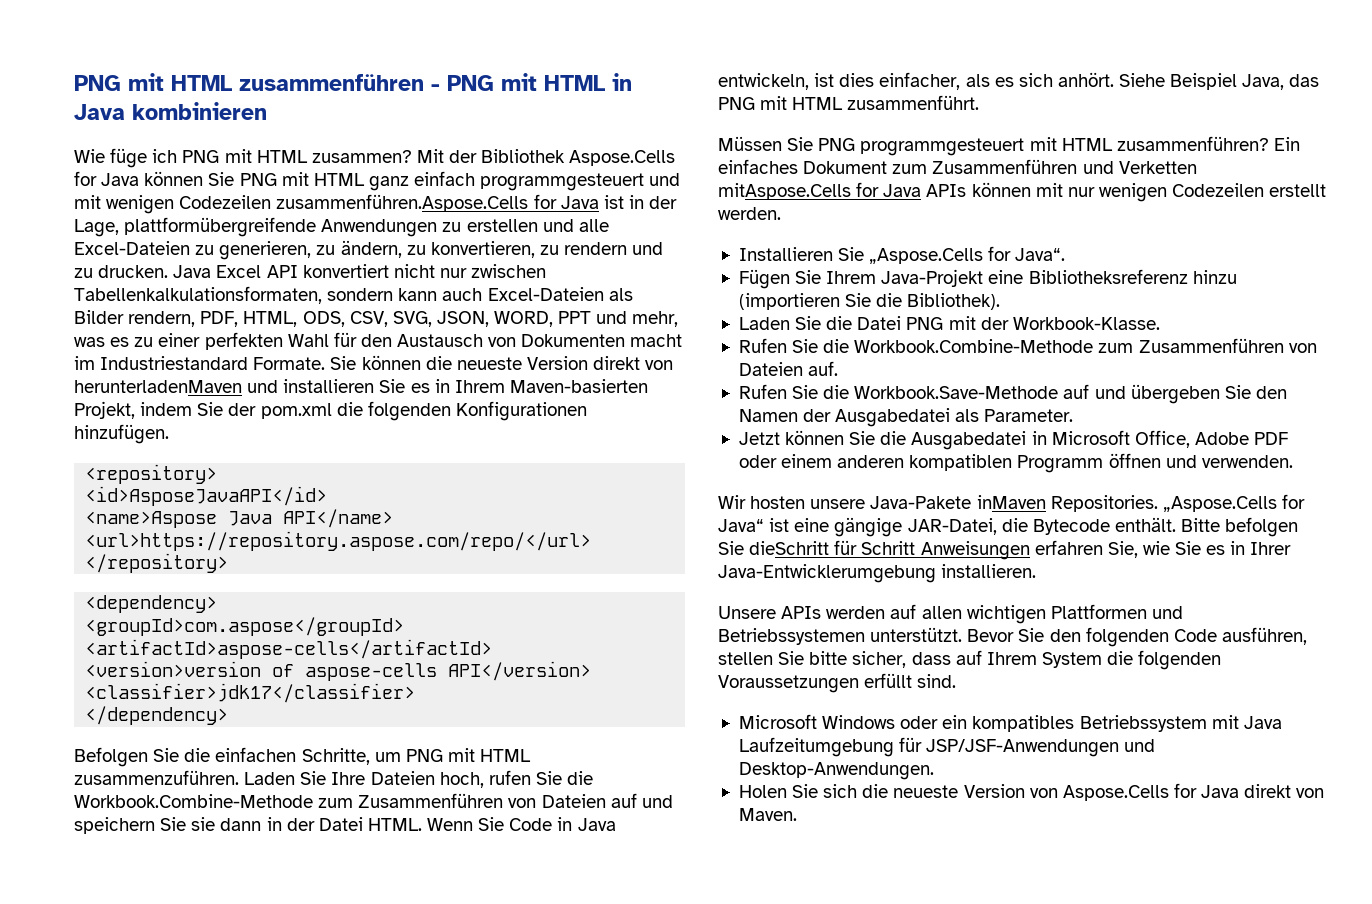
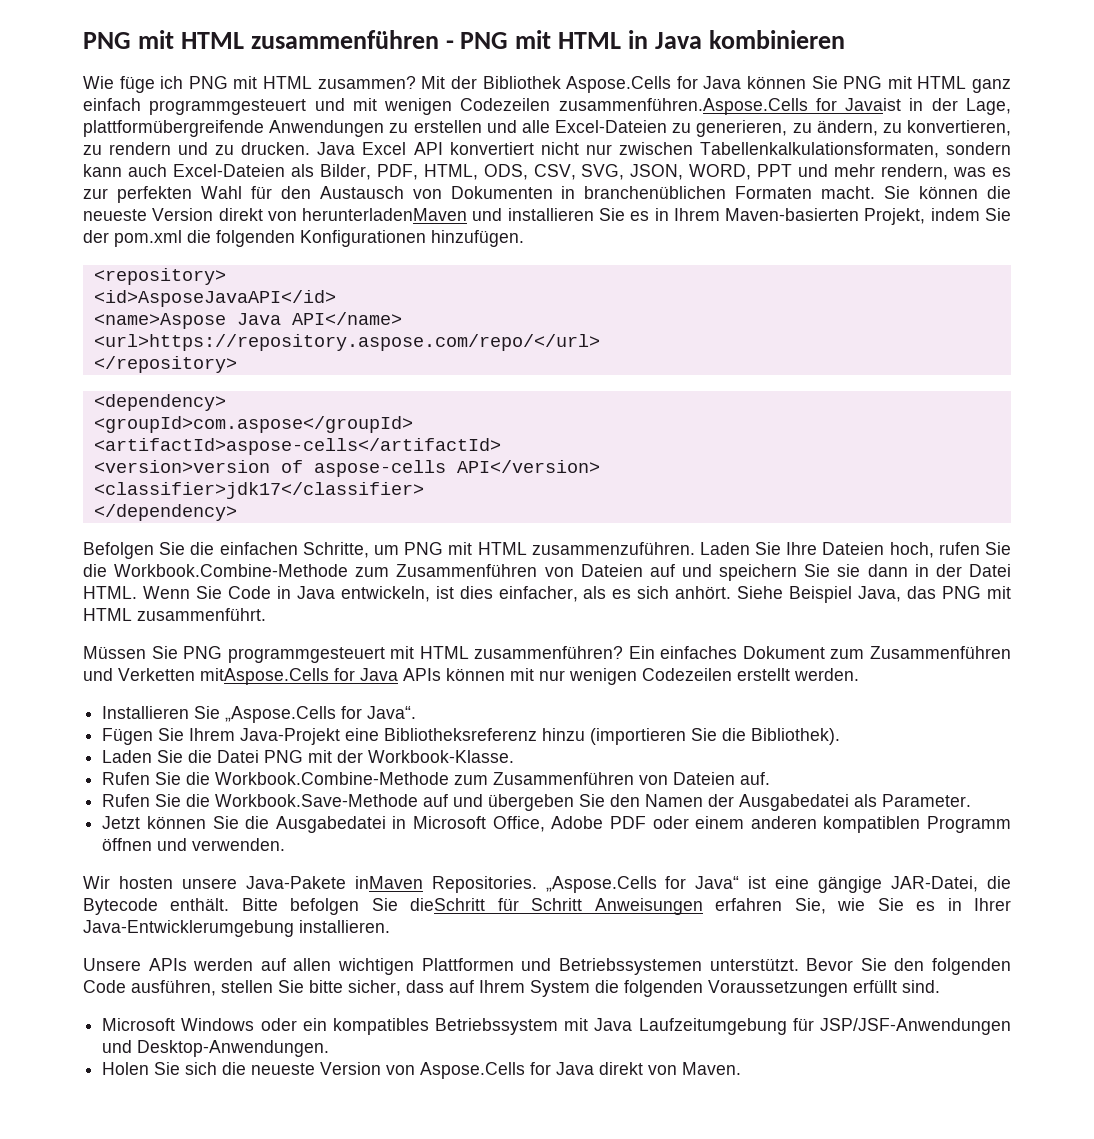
- Mit der Bibliothek Aspose.Cells for Java können Sie PNG mit HTML ganz einfach programmgesteuert und mit wenigen Codezeilen zusammenführen.Aspose.Cells for Java ist in der Lage, plattformübergreifende Anwendungen zu erstellen und alle Excel-Dateien zu generieren, zu ändern, zu konvertieren, zu rendern und zu drucken.
+ Mit der Bibliothek Aspose.Cells for Java können Sie PNG mit HTML ganz einfach programmgesteuert und mit wenigen Codezeilen zusammenführen.Aspose.Cells for Javaist in der Lage, plattformübergreifende Anwendungen zu erstellen und alle Excel-Dateien zu generieren, zu ändern, zu konvertieren, zu rendern und zu drucken.
- Java Excel API konvertiert nicht nur zwischen Tabellenkalkulationsformaten, sondern kann auch Excel-Dateien als Bilder rendern, PDF, HTML, ODS, CSV, SVG, JSON, WORD, PPT und mehr, was es zu einer perfekten Wahl für den Austausch von Dokumenten macht im Industriestandard Formate.
+ Java Excel API konvertiert nicht nur zwischen Tabellenkalkulationsformaten, sondern kann auch Excel-Dateien als Bilder, PDF, HTML, ODS, CSV, SVG, JSON, WORD, PPT und mehr rendern, was es zur perfekten Wahl für den Austausch von Dokumenten in branchenüblichen Formaten macht.

